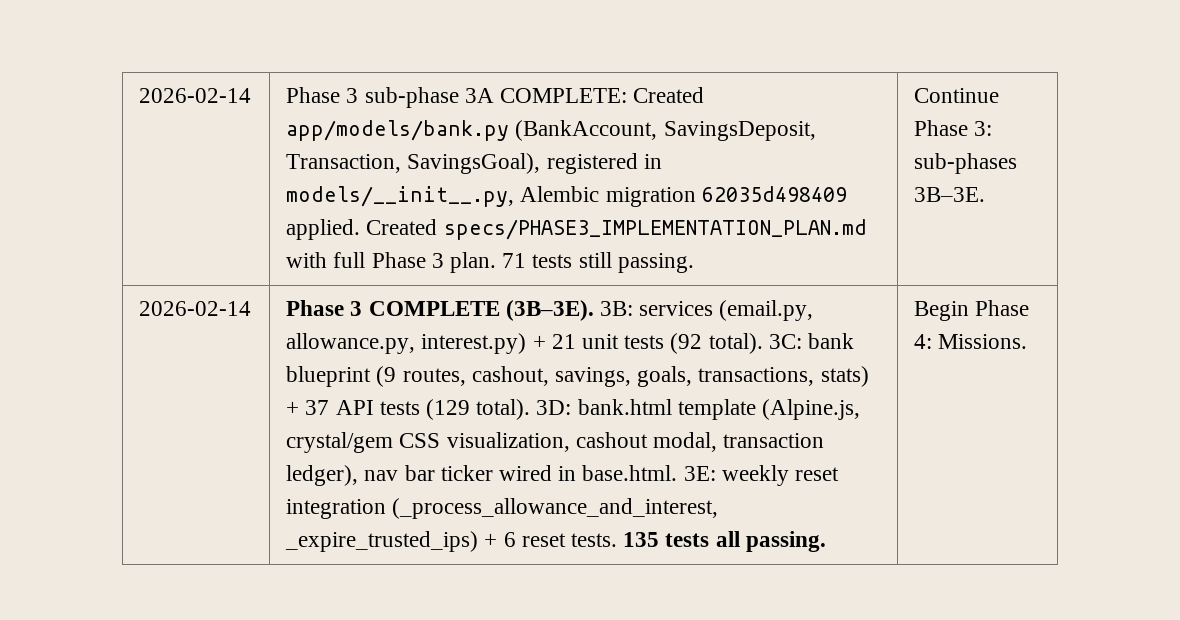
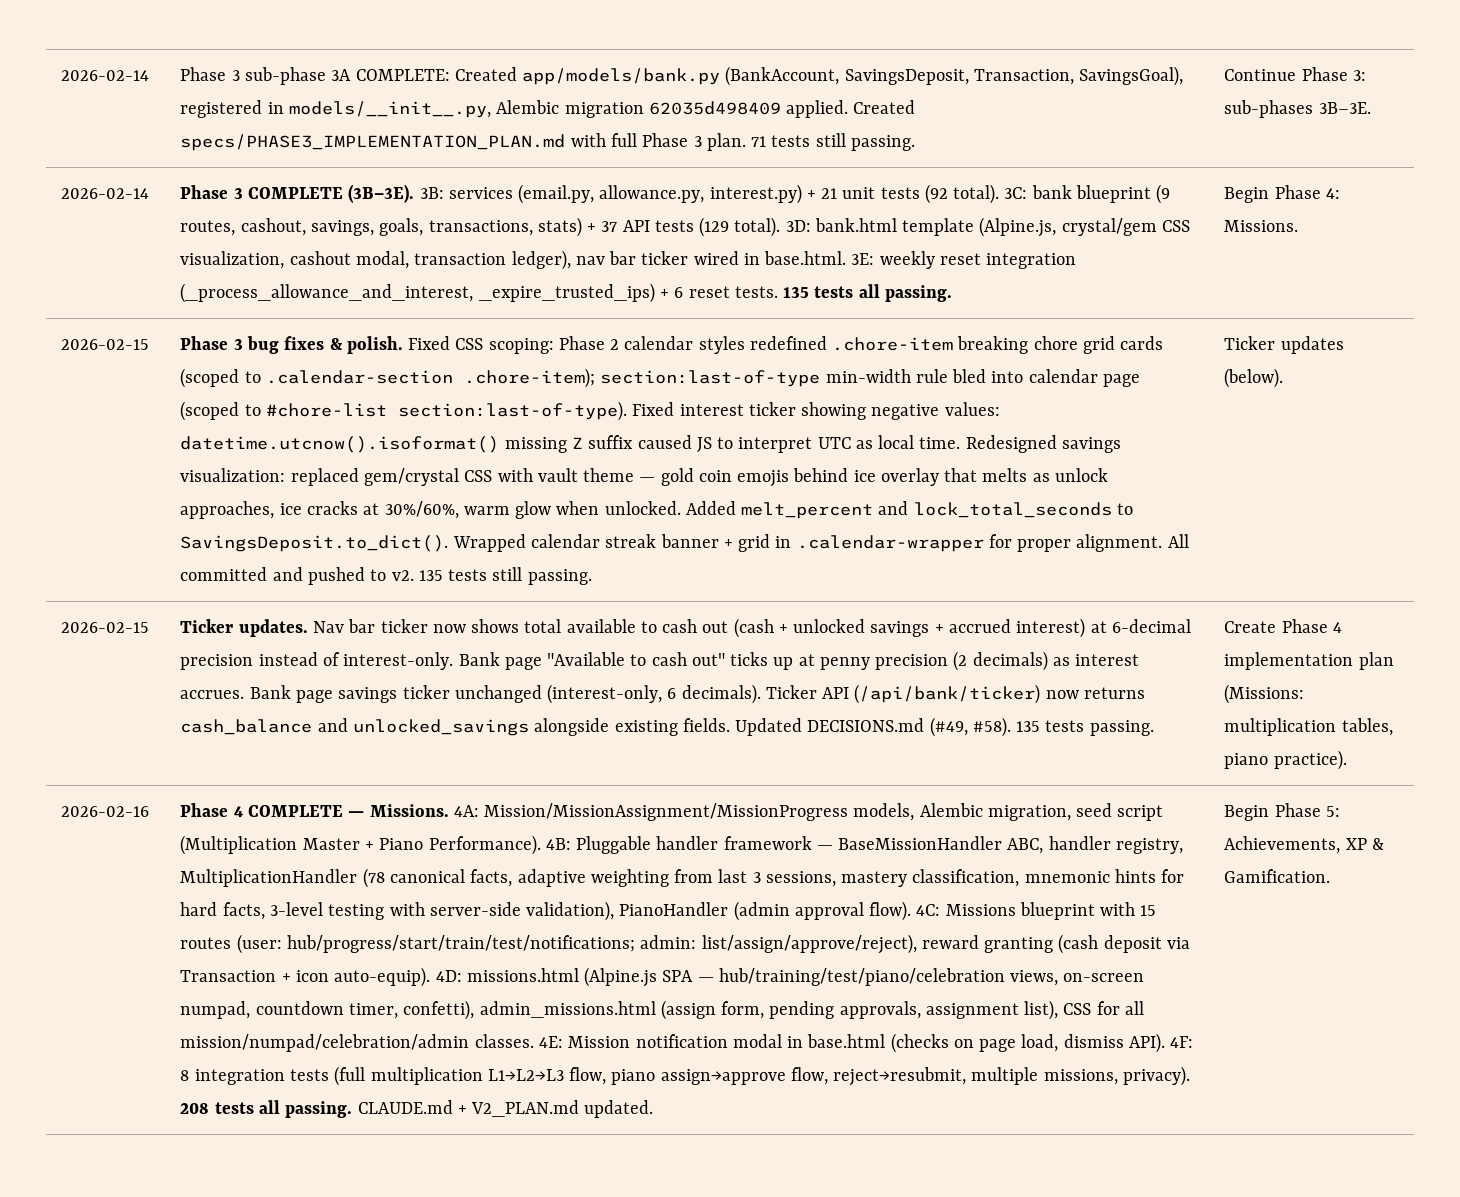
+ 2026-02-15 | Phase 3 bug fixes & polish. Fixed CSS scoping: Phase 2 calendar styles redefined .chore-item breaking chore grid cards (scoped to .calendar-section .chore-item); section:last-of-type min-width rule bled into calendar page (scoped to #chore-list section:last-of-type). Fixed interest ticker showing negative values: datetime.utcnow().isoformat() missing Z suffix caused JS to interpret UTC as local time. Redesigned savings visualization: replaced gem/crystal CSS with vault theme — gold coin emojis behind ice overlay that melts as unlock approaches, ice cracks at 30%/60%, warm glow when unlocked. Added melt_percent and lock_total_seconds to SavingsDeposit.to_dict(). Wrapped calendar streak banner + grid in .calendar-wrapper for proper alignment. All committed and pushed to v2. 135 tests still passing. | Ticker updates (below).
+ 2026-02-15 | Ticker updates. Nav bar ticker now shows total available to cash out (cash + unlocked savings + accrued interest) at 6-decimal precision instead of interest-only. Bank page "Available to cash out" ticks up at penny precision (2 decimals) as interest accrues. Bank page savings ticker unchanged (interest-only, 6 decimals). Ticker API (/api/bank/ticker) now returns cash_balance and unlocked_savings alongside existing fields. Updated DECISIONS.md (#49, #58). 135 tests passing. | Create Phase 4 implementation plan (Missions: multiplication tables, piano practice).
+ 2026-02-16 | Phase 4 COMPLETE — Missions. 4A: Mission/MissionAssignment/MissionProgress models, Alembic migration, seed script (Multiplication Master + Piano Performance). 4B: Pluggable handler framework — BaseMissionHandler ABC, handler registry, MultiplicationHandler (78 canonical facts, adaptive weighting from last 3 sessions, mastery classification, mnemonic hints for hard facts, 3-level testing with server-side validation), PianoHandler (admin approval flow). 4C: Missions blueprint with 15 routes (user: hub/progress/start/train/test/notifications; admin: list/assign/approve/reject), reward granting (cash deposit via Transaction + icon auto-equip). 4D: missions.html (Alpine.js SPA — hub/training/test/piano/celebration views, on-screen numpad, countdown timer, confetti), admin_missions.html (assign form, pending approvals, assignment list), CSS for all mission/numpad/celebration/admin classes. 4E: Mission notification modal in base.html (checks on page load, dismiss API). 4F: 8 integration tests (full multiplication L1→L2→L3 flow, piano assign→approve flow, reject→resubmit, multiple missions, privacy). 208 tests all passing. CLAUDE.md + V2_PLAN.md updated. | Begin Phase 5: Achievements, XP & Gamification.

